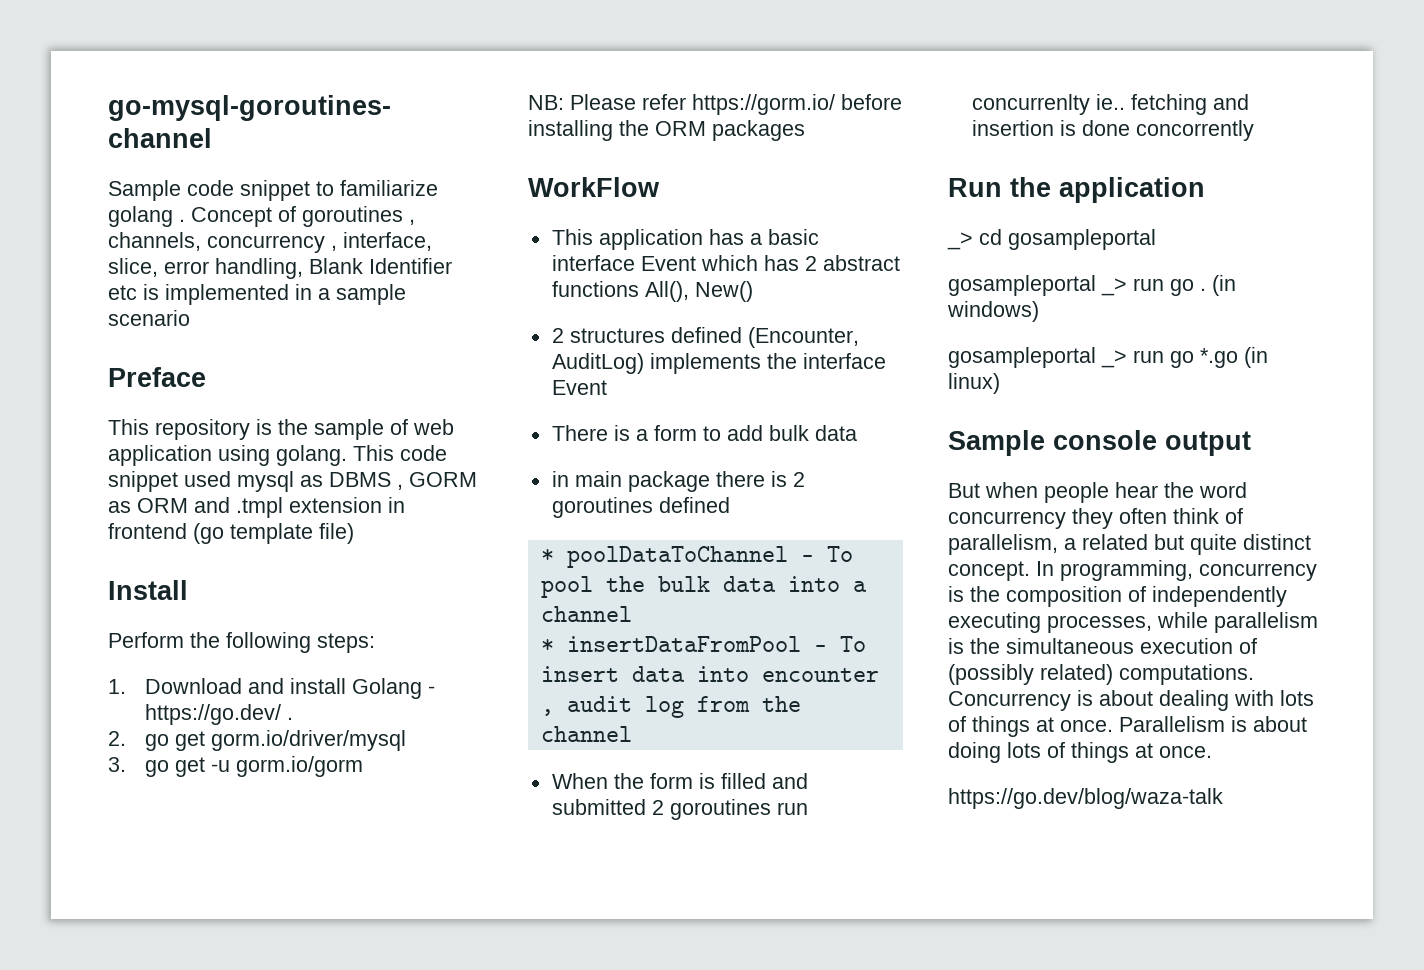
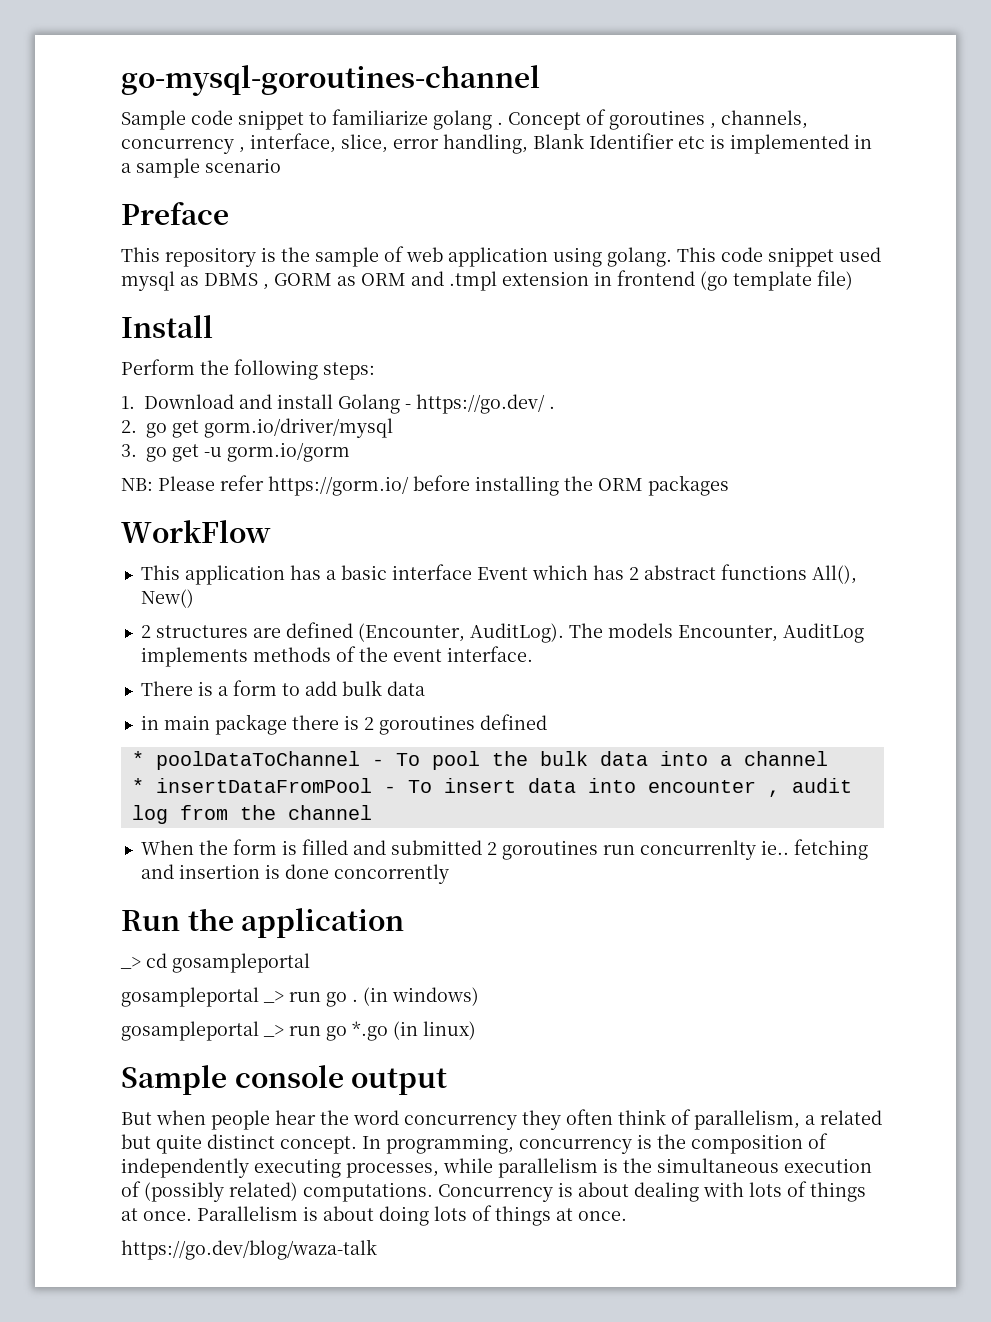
- 2 structures defined (Encounter, AuditLog) implements the interface Event
+ 2 structures are defined (Encounter, AuditLog). The models Encounter, AuditLog implements methods of the event interface.

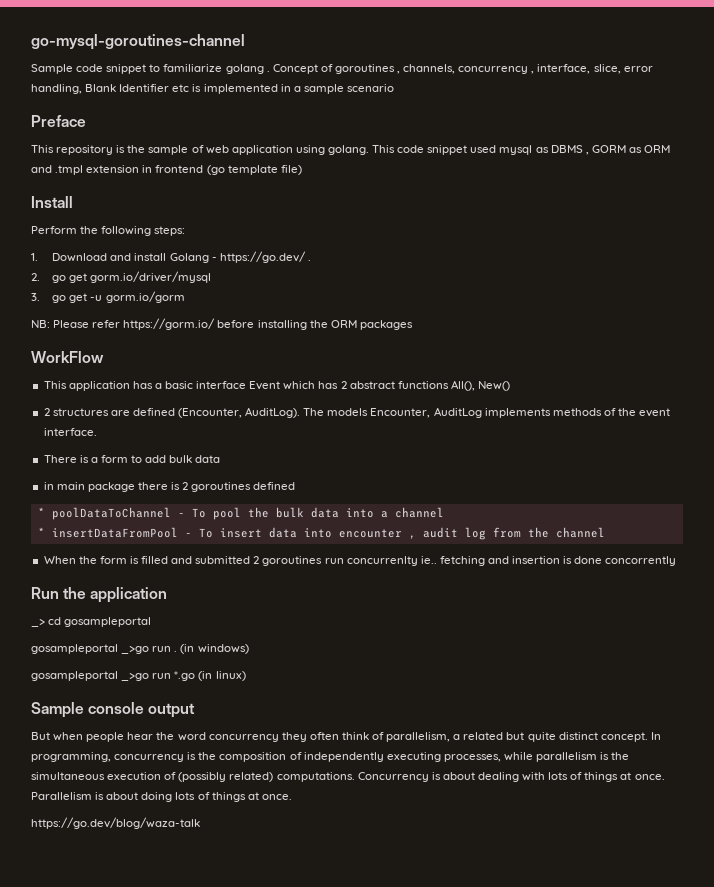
- gosampleportal _> run go .
+ gosampleportal _>go run .
- gosampleportal _> run go *.go (in linux)
+ gosampleportal _>go run *.go (in linux)

